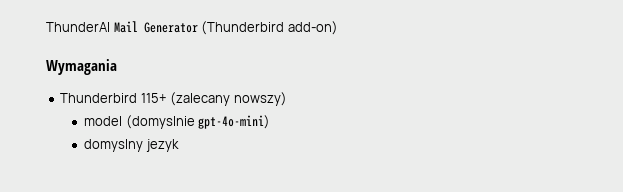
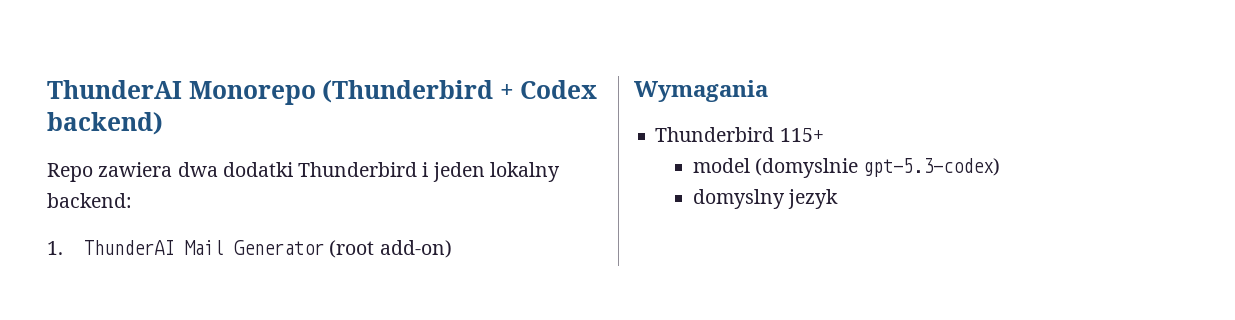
- ThunderAI Mail Generator (Thunderbird add-on)
+ ThunderAI Monorepo (Thunderbird + Codex backend)
+ Repo zawiera dwa dodatki Thunderbird i jeden lokalny backend:
+ 1. ThunderAI Mail Generator (root add-on)
- Thunderbird 115+ (zalecany nowszy)
+ Thunderbird 115+
- model (domyslnie gpt-4o-mini)
+ model (domyslnie gpt-5.3-codex)

